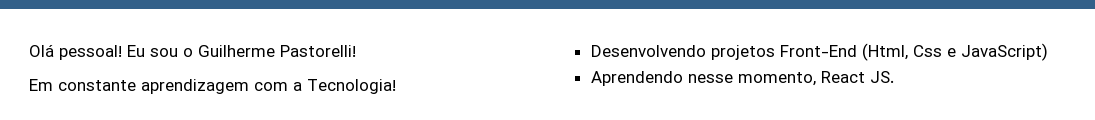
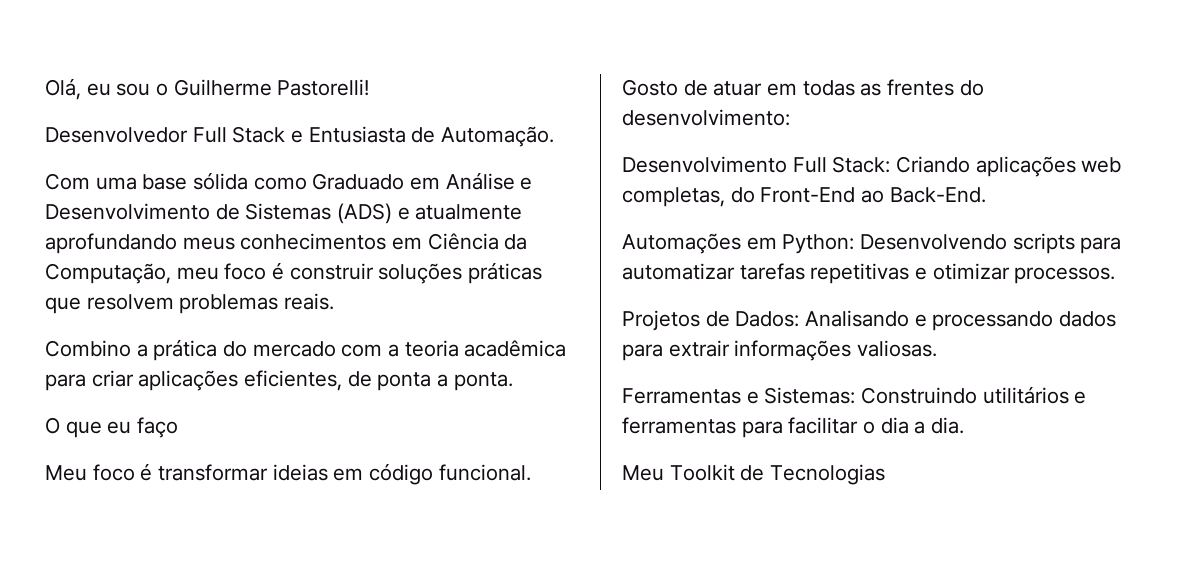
- Olá pessoal! Eu sou o Guilherme Pastorelli!
+ Olá, eu sou o Guilherme Pastorelli!
- Em constante aprendizagem com a Tecnologia!
- Desenvolvendo projetos Front-End (Html, Css e JavaScript)
- Aprendendo nesse momento, React JS.
+ Desenvolvedor Full Stack e Entusiasta de Automação.
+ Com uma base sólida como Graduado em Análise e Desenvolvimento de Sistemas (ADS) e atualmente aprofundando meus conhecimentos em Ciência da Computação, meu foco é construir soluções práticas que resolvem problemas reais.
+ Combino a prática do mercado com a teoria acadêmica para criar aplicações eficientes, de ponta a ponta.
+ O que eu faço
+ Meu foco é transformar ideias em código funcional. Gosto de atuar em todas as frentes do desenvolvimento:
+ Desenvolvimento Full Stack: Criando aplicações web completas, do Front-End ao Back-End.
+ Automações em Python: Desenvolvendo scripts para automatizar tarefas repetitivas e otimizar processos.
+ Projetos de Dados: Analisando e processando dados para extrair informações valiosas.
+ Ferramentas e Sistemas: Construindo utilitários e ferramentas para facilitar o dia a dia.
+ Meu Toolkit de Tecnologias

